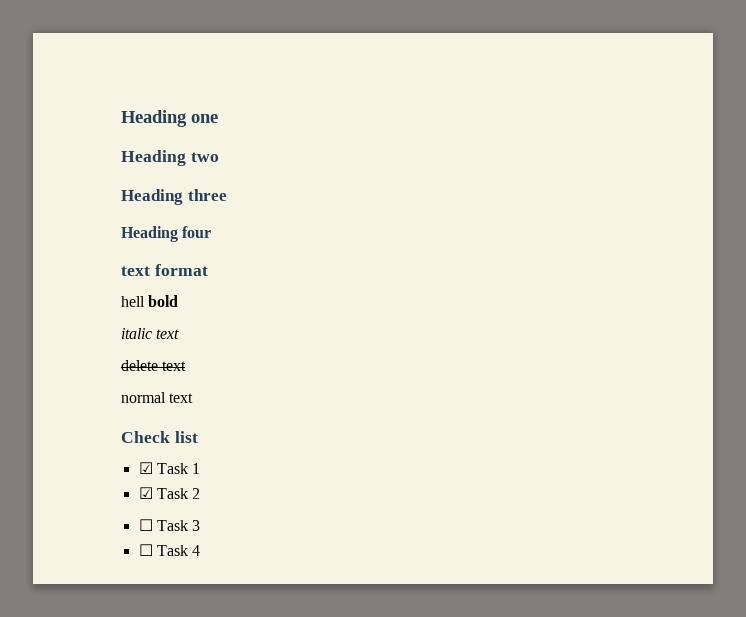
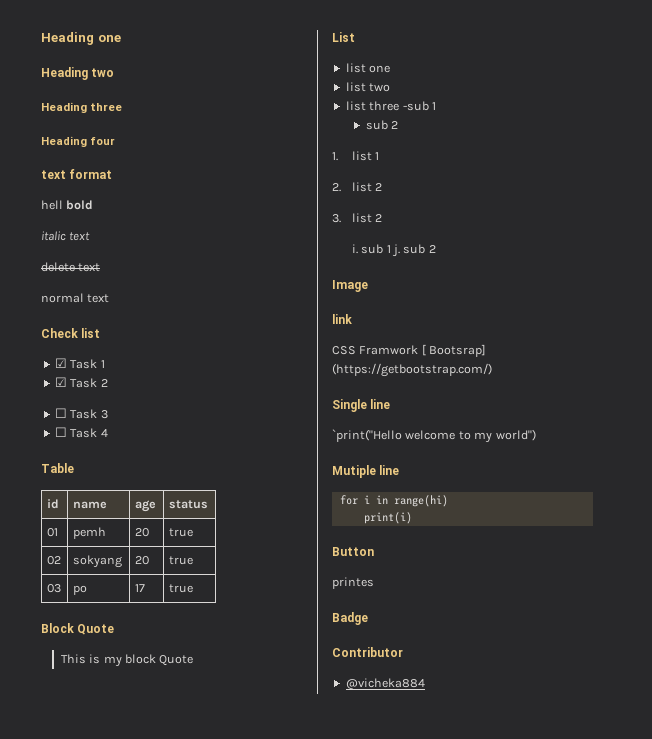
+ Table
+ id | name | age | status
+ 01 | pemh | 20 | true
+ 02 | sokyang | 20 | true
+ 03 | po | 17 | true
+ Block Quote
+ This is my block Quote
+ List
+ list one
+ list two
+ list three -sub 1
+ sub 2
+ 1. list 1
+ 2. list 2
+ 3. list 2
+ i. sub 1 j. sub 2
+ Image
+ link
+ CSS Framwork [ Bootsrap] (https://getbootstrap.com/)
+ Single line
+ `print("Hello welcome to my world")
+ Mutiple line
+ for i in range(hi)
+ print(i)
+ Button
+ printes
+ Badge
+ Contributor
+ @vicheka884

